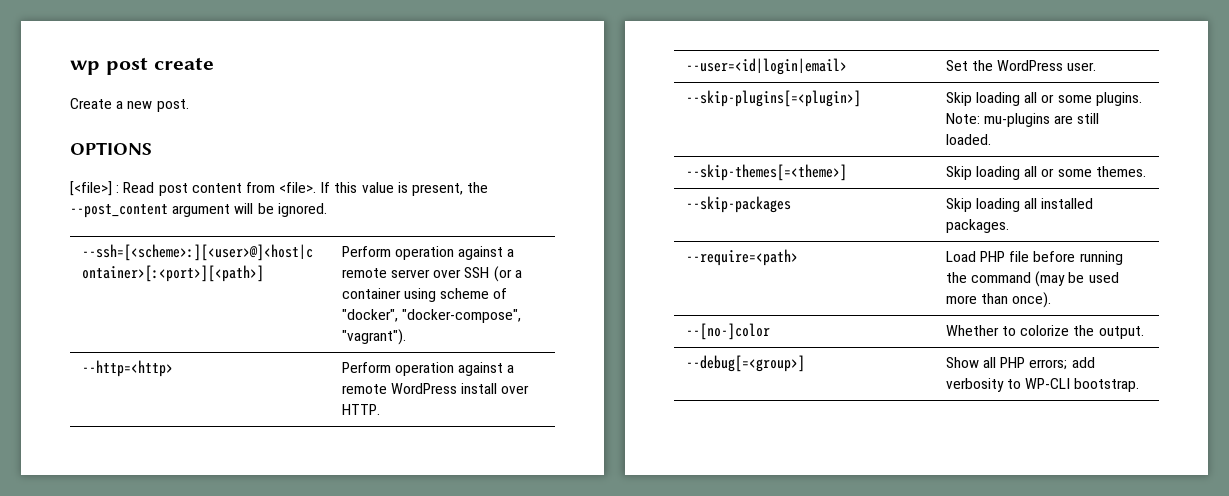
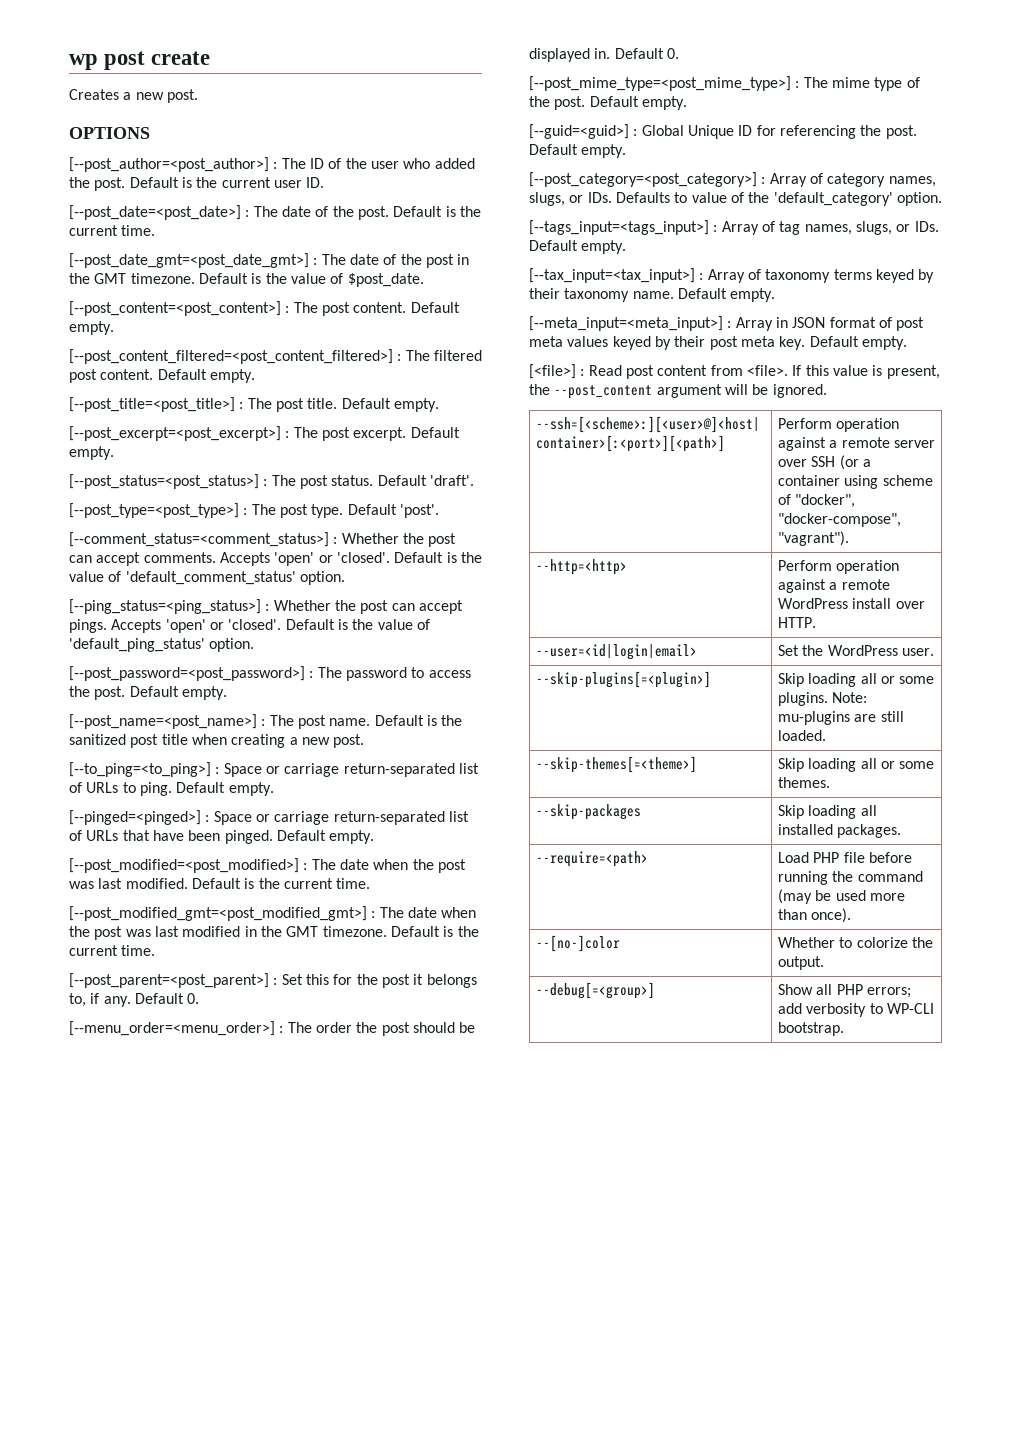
- Create a new post.
+ Creates a new post.
+ [--post_author=<post_author>] : The ID of the user who added the post. Default is the current user ID.
+ [--post_date=<post_date>] : The date of the post. Default is the current time.
+ [--post_date_gmt=<post_date_gmt>] : The date of the post in the GMT timezone. Default is the value of $post_date.
+ [--post_content=<post_content>] : The post content. Default empty.
+ [--post_content_filtered=<post_content_filtered>] : The filtered post content. Default empty.
+ [--post_title=<post_title>] : The post title. Default empty.
+ [--post_excerpt=<post_excerpt>] : The post excerpt. Default empty.
+ [--post_status=<post_status>] : The post status. Default 'draft'.
+ [--post_type=<post_type>] : The post type. Default 'post'.
+ [--comment_status=<comment_status>] : Whether the post can accept comments. Accepts 'open' or 'closed'. Default is the value of 'default_comment_status' option.
+ [--ping_status=<ping_status>] : Whether the post can accept pings. Accepts 'open' or 'closed'. Default is the value of 'default_ping_status' option.
+ [--post_password=<post_password>] : The password to access the post. Default empty.
+ [--post_name=<post_name>] : The post name. Default is the sanitized post title when creating a new post.
+ [--to_ping=<to_ping>] : Space or carriage return-separated list of URLs to ping. Default empty.
+ [--pinged=<pinged>] : Space or carriage return-separated list of URLs that have been pinged. Default empty.
+ [--post_modified=<post_modified>] : The date when the post was last modified. Default is the current time.
+ [--post_modified_gmt=<post_modified_gmt>] : The date when the post was last modified in the GMT timezone. Default is the current time.
+ [--post_parent=<post_parent>] : Set this for the post it belongs to, if any. Default 0.
+ [--menu_order=<menu_order>] : The order the post should be displayed in. Default 0.
+ [--post_mime_type=<post_mime_type>] : The mime type of the post. Default empty.
+ [--guid=<guid>] : Global Unique ID for referencing the post. Default empty.
+ [--post_category=<post_category>] : Array of category names, slugs, or IDs. Defaults to value of the 'default_category' option.
+ [--tags_input=<tags_input>] : Array of tag names, slugs, or IDs. Default empty.
+ [--tax_input=<tax_input>] : Array of taxonomy terms keyed by their taxonomy name. Default empty.
+ [--meta_input=<meta_input>] : Array in JSON format of post meta values keyed by their post meta key. Default empty.

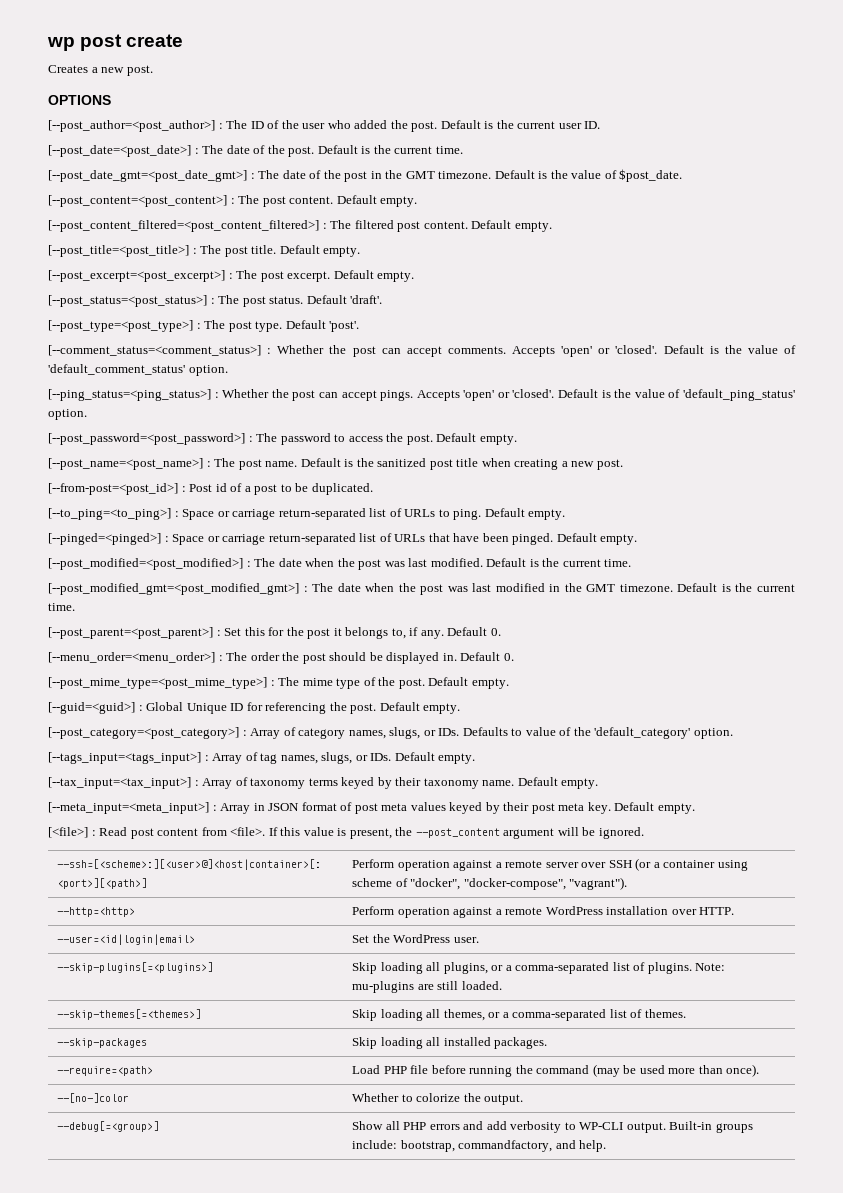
+ [--from-post=<post_id>] : Post id of a post to be duplicated.
- --http=<http> | Perform operation against a remote WordPress install over HTTP.
+ --http=<http> | Perform operation against a remote WordPress installation over HTTP.
- --skip-plugins[=<plugin>] | Skip loading all or some plugins. Note: mu-plugins are still loaded.
+ --skip-plugins[=<plugins>] | Skip loading all plugins, or a comma-separated list of plugins. Note: mu-plugins are still loaded.
- --skip-themes[=<theme>] | Skip loading all or some themes.
+ --skip-themes[=<themes>] | Skip loading all themes, or a comma-separated list of themes.
- --debug[=<group>] | Show all PHP errors; add verbosity to WP-CLI bootstrap.
+ --debug[=<group>] | Show all PHP errors and add verbosity to WP-CLI output. Built-in groups include: bootstrap, commandfactory, and help.

